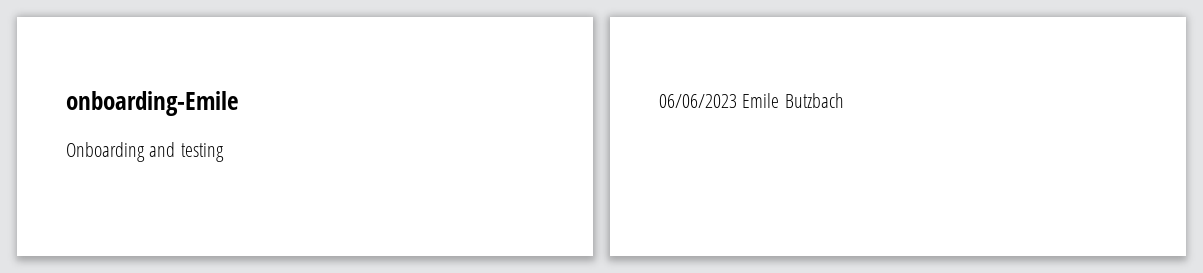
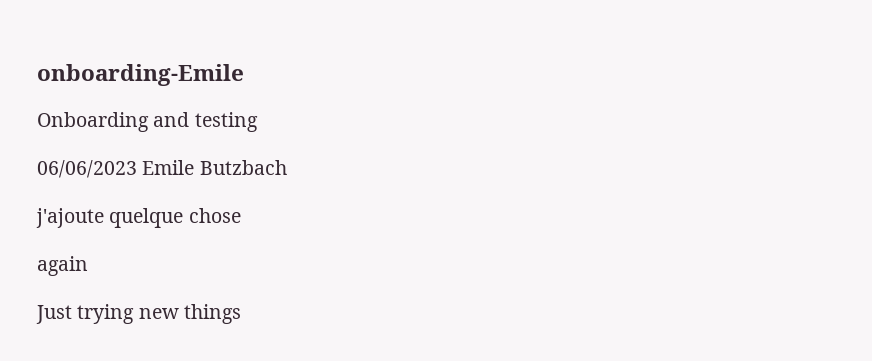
+ j'ajoute quelque chose
+ again
+ Just trying new things

